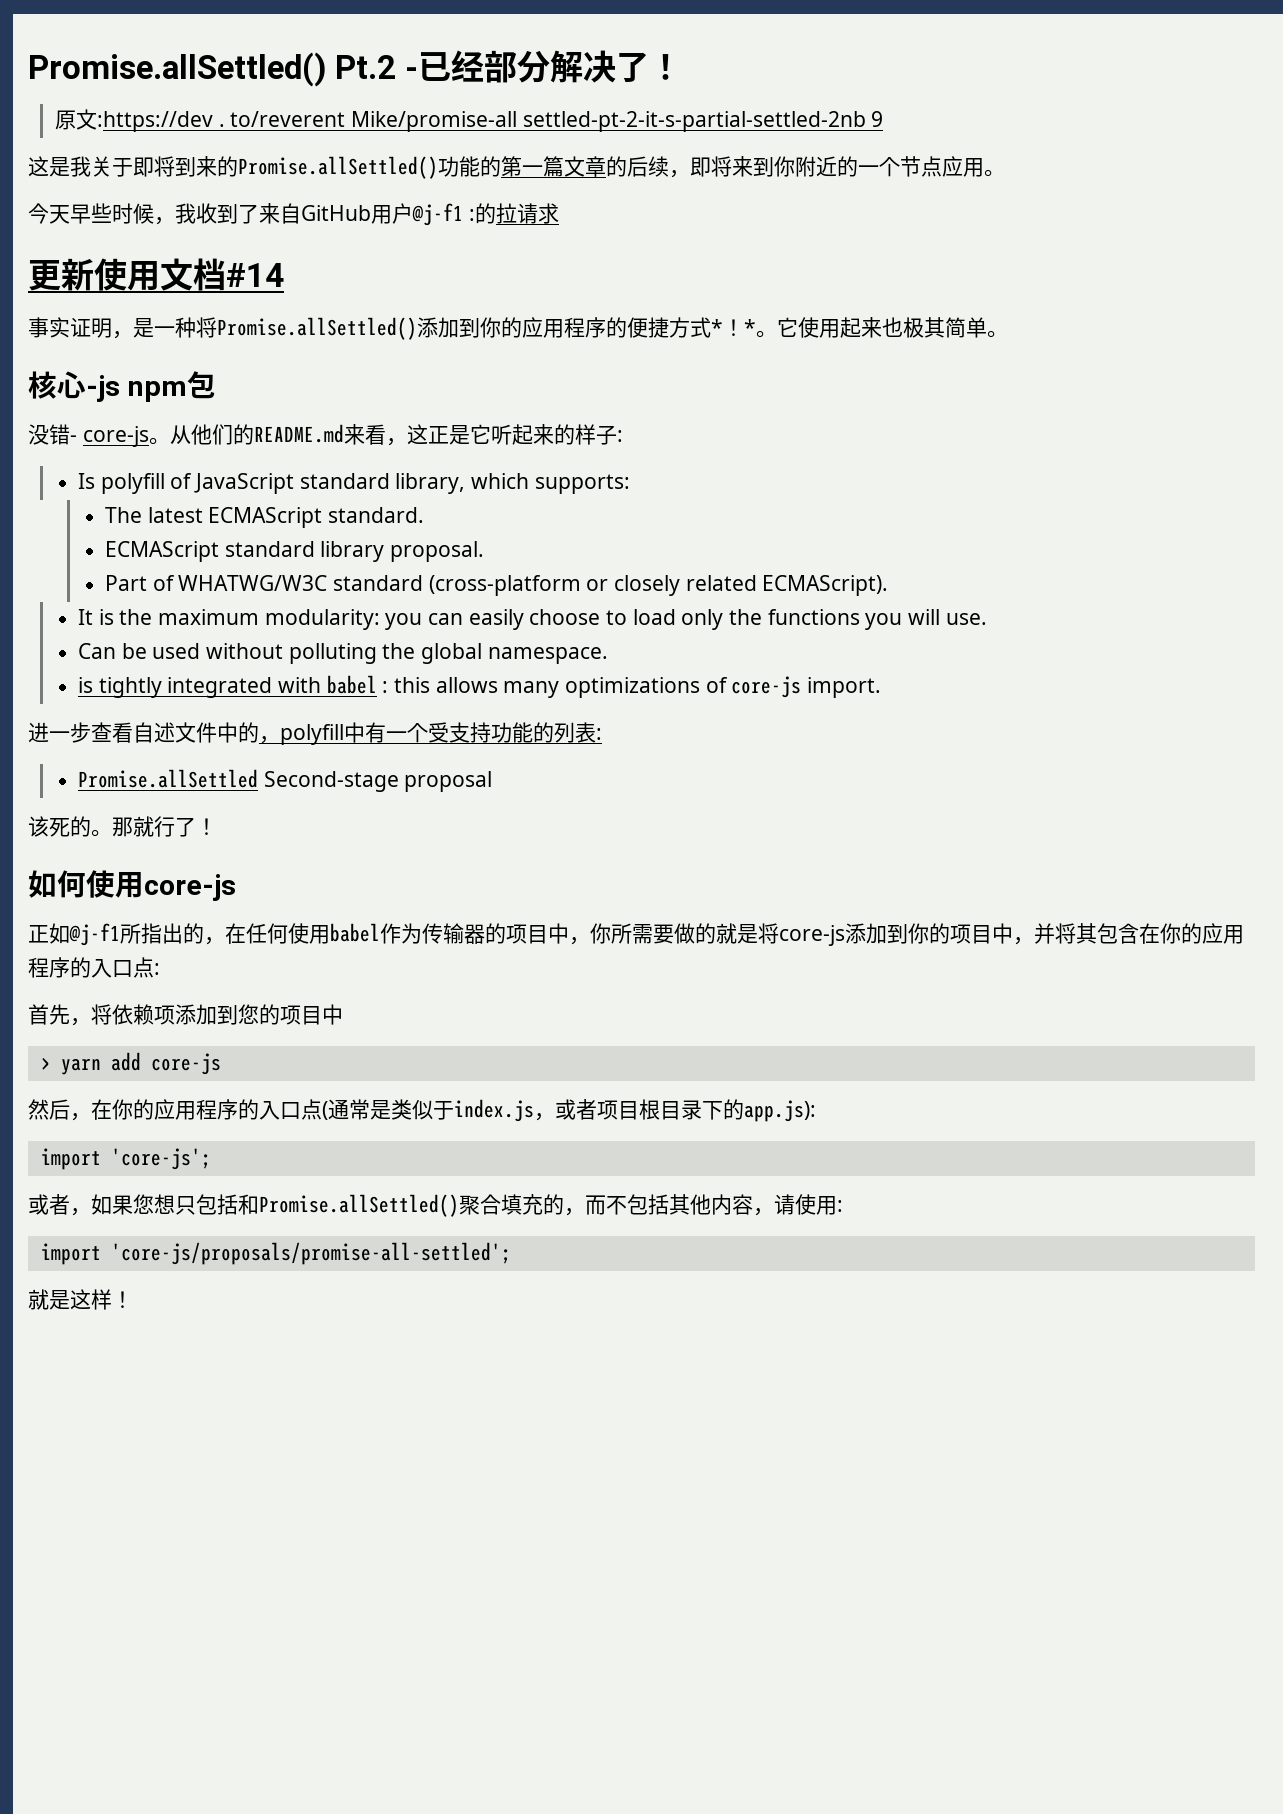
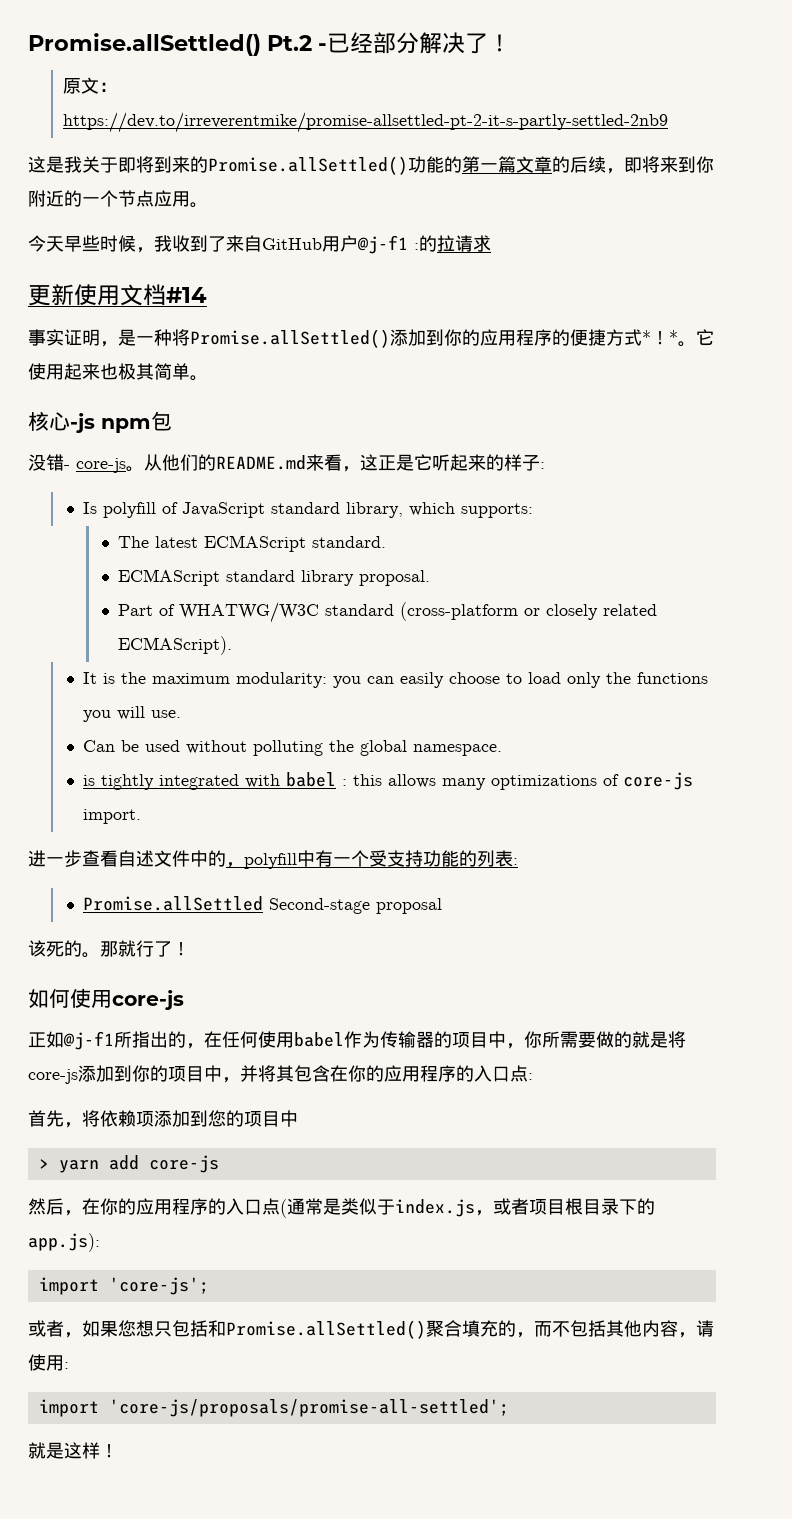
- 原文:https://dev . to/reverent Mike/promise-all settled-pt-2-it-s-partial-settled-2nb 9
+ 原文：https://dev.to/irreverentmike/promise-allsettled-pt-2-it-s-partly-settled-2nb9

